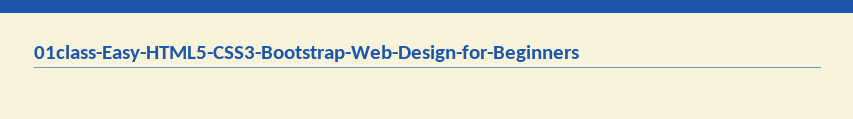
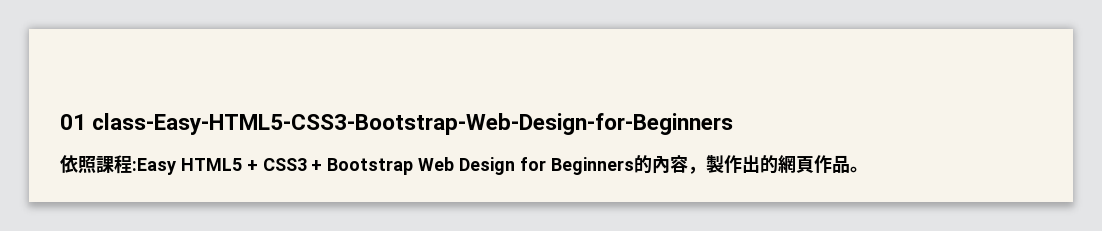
- 01class-Easy-HTML5-CSS3-Bootstrap-Web-Design-for-Beginners
+ 01 class-Easy-HTML5-CSS3-Bootstrap-Web-Design-for-Beginners
+ 依照課程:Easy HTML5 + CSS3 + Bootstrap Web Design for Beginners的內容，製作出的網頁作品。

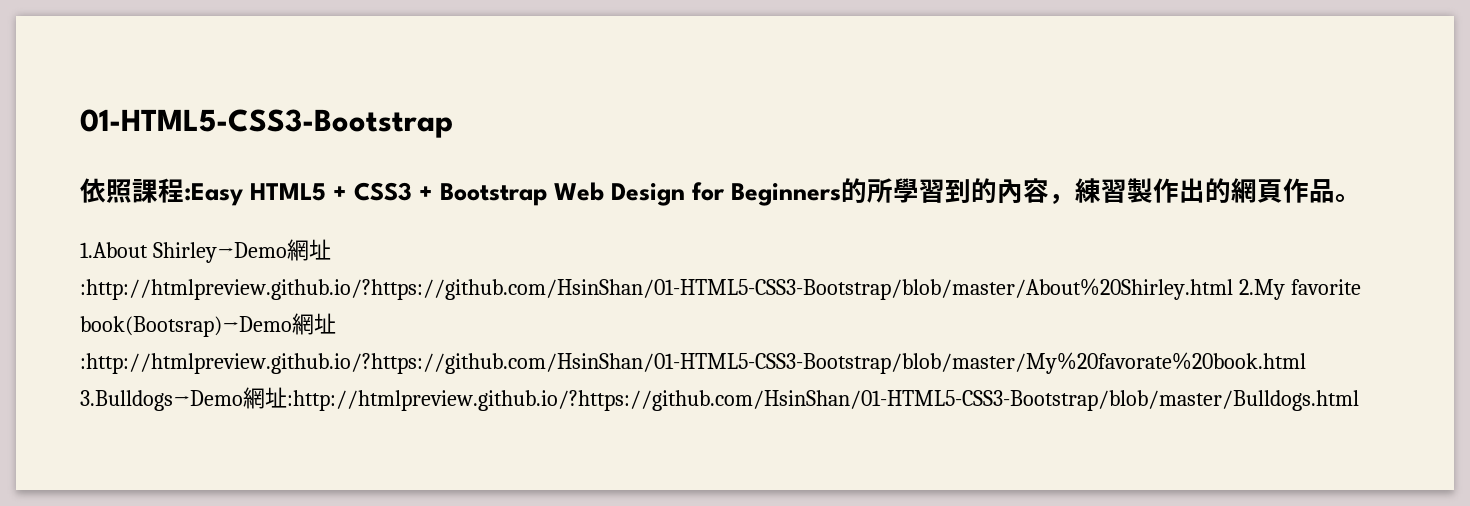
- 01 class-Easy-HTML5-CSS3-Bootstrap-Web-Design-for-Beginners
+ 01-HTML5-CSS3-Bootstrap
- 依照課程:Easy HTML5 + CSS3 + Bootstrap Web Design for Beginners的內容，製作出的網頁作品。
+ 依照課程:Easy HTML5 + CSS3 + Bootstrap Web Design for Beginners的所學習到的內容，練習製作出的網頁作品。
+ 1.About Shirley→Demo網址:http://htmlpreview.github.io/?https://github.com/HsinShan/01-HTML5-CSS3-Bootstrap/blob/master/About%20Shirley.html 2.My favorite book(Bootsrap)→Demo網址:http://htmlpreview.github.io/?https://github.com/HsinShan/01-HTML5-CSS3-Bootstrap/blob/master/My%20favorate%20book.html 3.Bulldogs→Demo網址:http://htmlpreview.github.io/?https://github.com/HsinShan/01-HTML5-CSS3-Bootstrap/blob/master/Bulldogs.html

